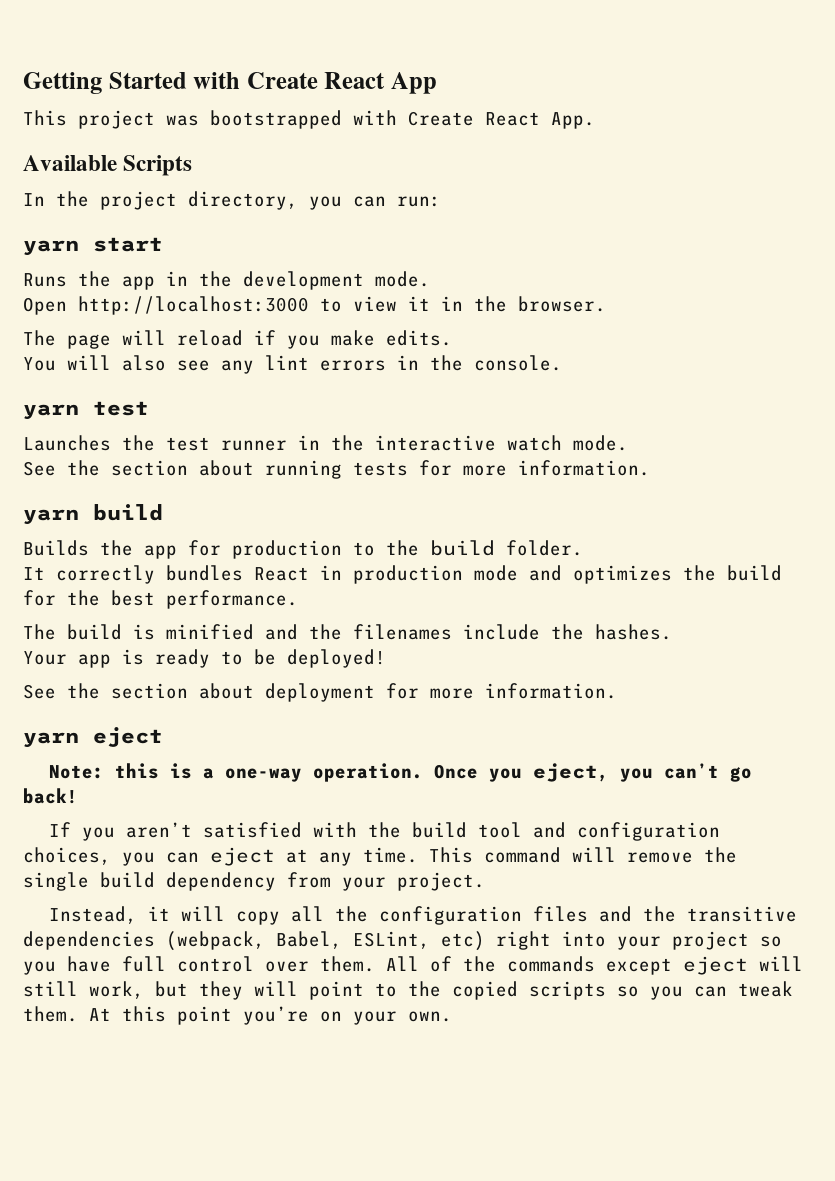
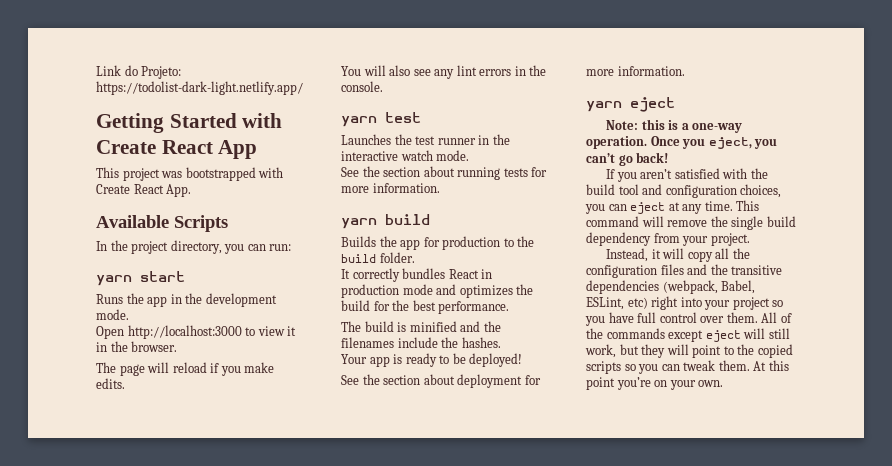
+ Link do Projeto: https://todolist-dark-light.netlify.app/

